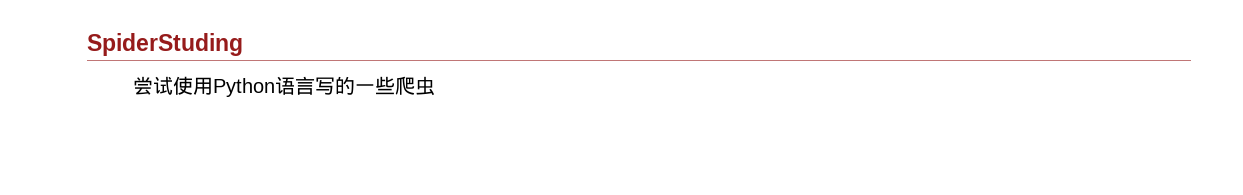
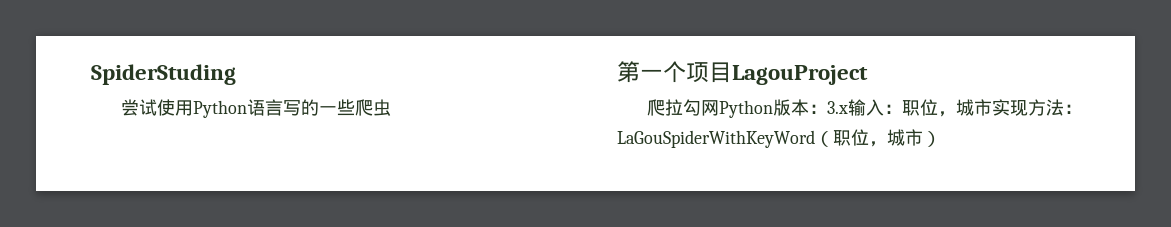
+ 第一个项目LagouProject
+ 爬拉勾网Python版本：3.x输入：职位，城市实现方法：LaGouSpiderWithKeyWord（职位，城市）

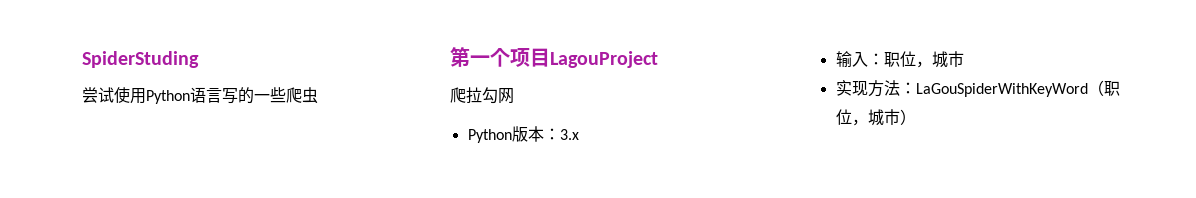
- 爬拉勾网Python版本：3.x输入：职位，城市实现方法：LaGouSpiderWithKeyWord（职位，城市）
+ 爬拉勾网
+ Python版本：3.x
+ 输入：职位，城市
+ 实现方法：LaGouSpiderWithKeyWord（职位，城市）

